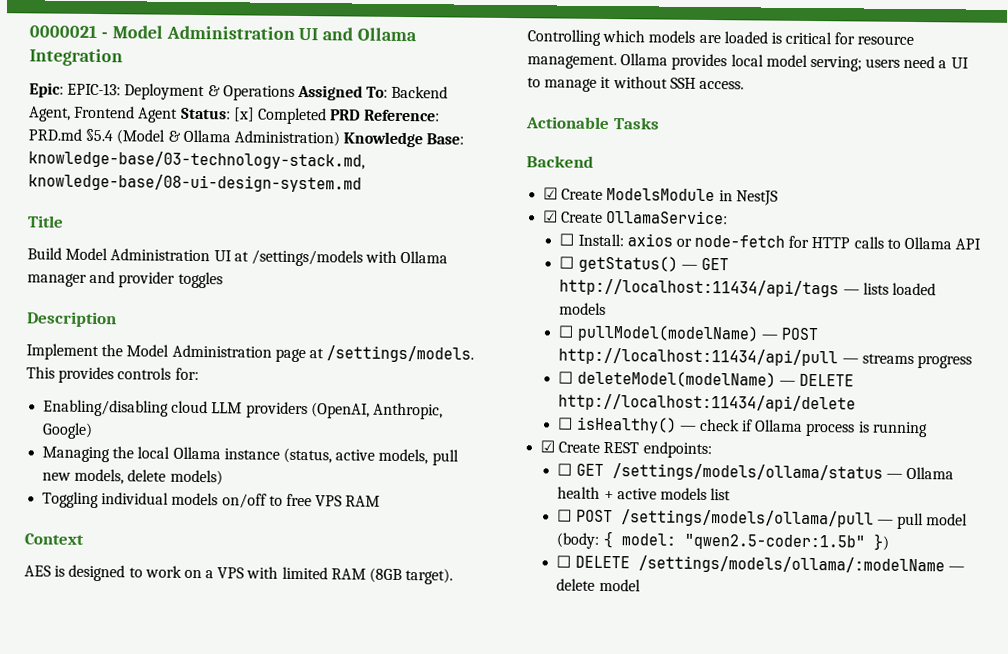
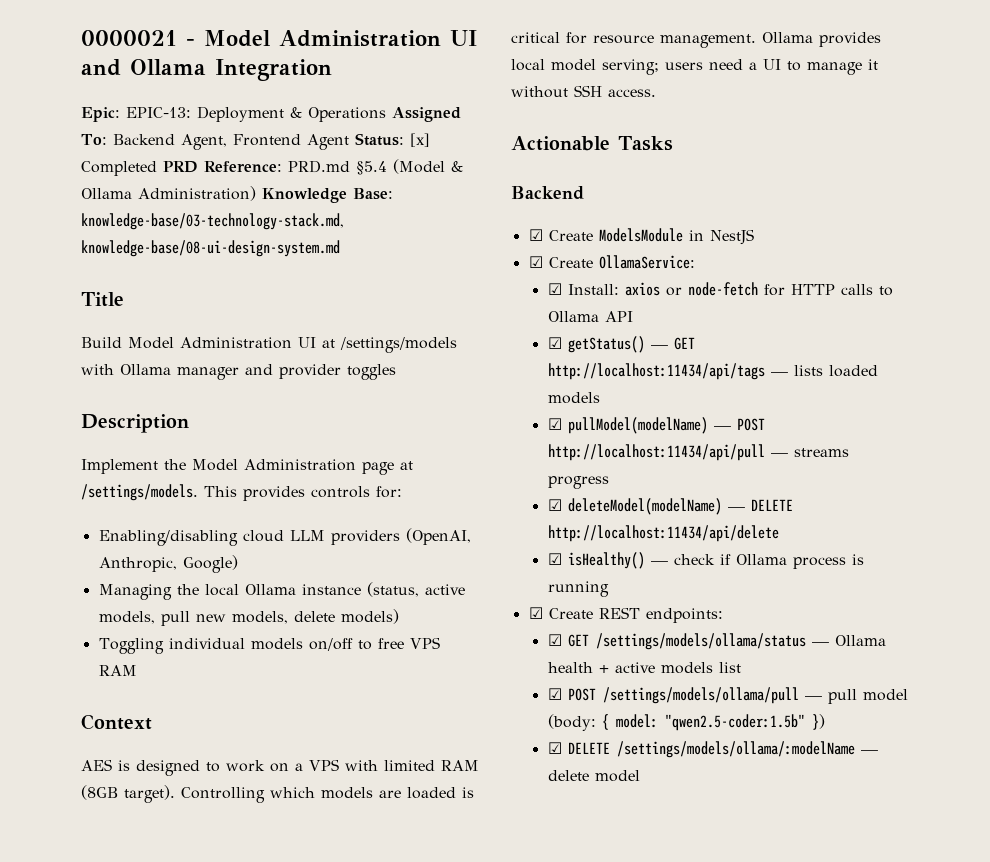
- ☐ Install: axios or node-fetch for HTTP calls to Ollama API
+ ☑ Install: axios or node-fetch for HTTP calls to Ollama API
- ☐ getStatus() — GET http://localhost:11434/api/tags — lists loaded models
+ ☑ getStatus() — GET http://localhost:11434/api/tags — lists loaded models
- ☐ pullModel(modelName) — POST http://localhost:11434/api/pull — streams progress
+ ☑ pullModel(modelName) — POST http://localhost:11434/api/pull — streams progress
- ☐ deleteModel(modelName) — DELETE http://localhost:11434/api/delete
+ ☑ deleteModel(modelName) — DELETE http://localhost:11434/api/delete
- ☐ isHealthy() — check if Ollama process is running
+ ☑ isHealthy() — check if Ollama process is running
- ☐ GET /settings/models/ollama/status — Ollama health + active models list
+ ☑ GET /settings/models/ollama/status — Ollama health + active models list
- ☐ POST /settings/models/ollama/pull — pull model (body: { model: "qwen2.5-coder:1.5b" })
+ ☑ POST /settings/models/ollama/pull — pull model (body: { model: "qwen2.5-coder:1.5b" })
- ☐ DELETE /settings/models/ollama/:modelName — delete model
+ ☑ DELETE /settings/models/ollama/:modelName — delete model

